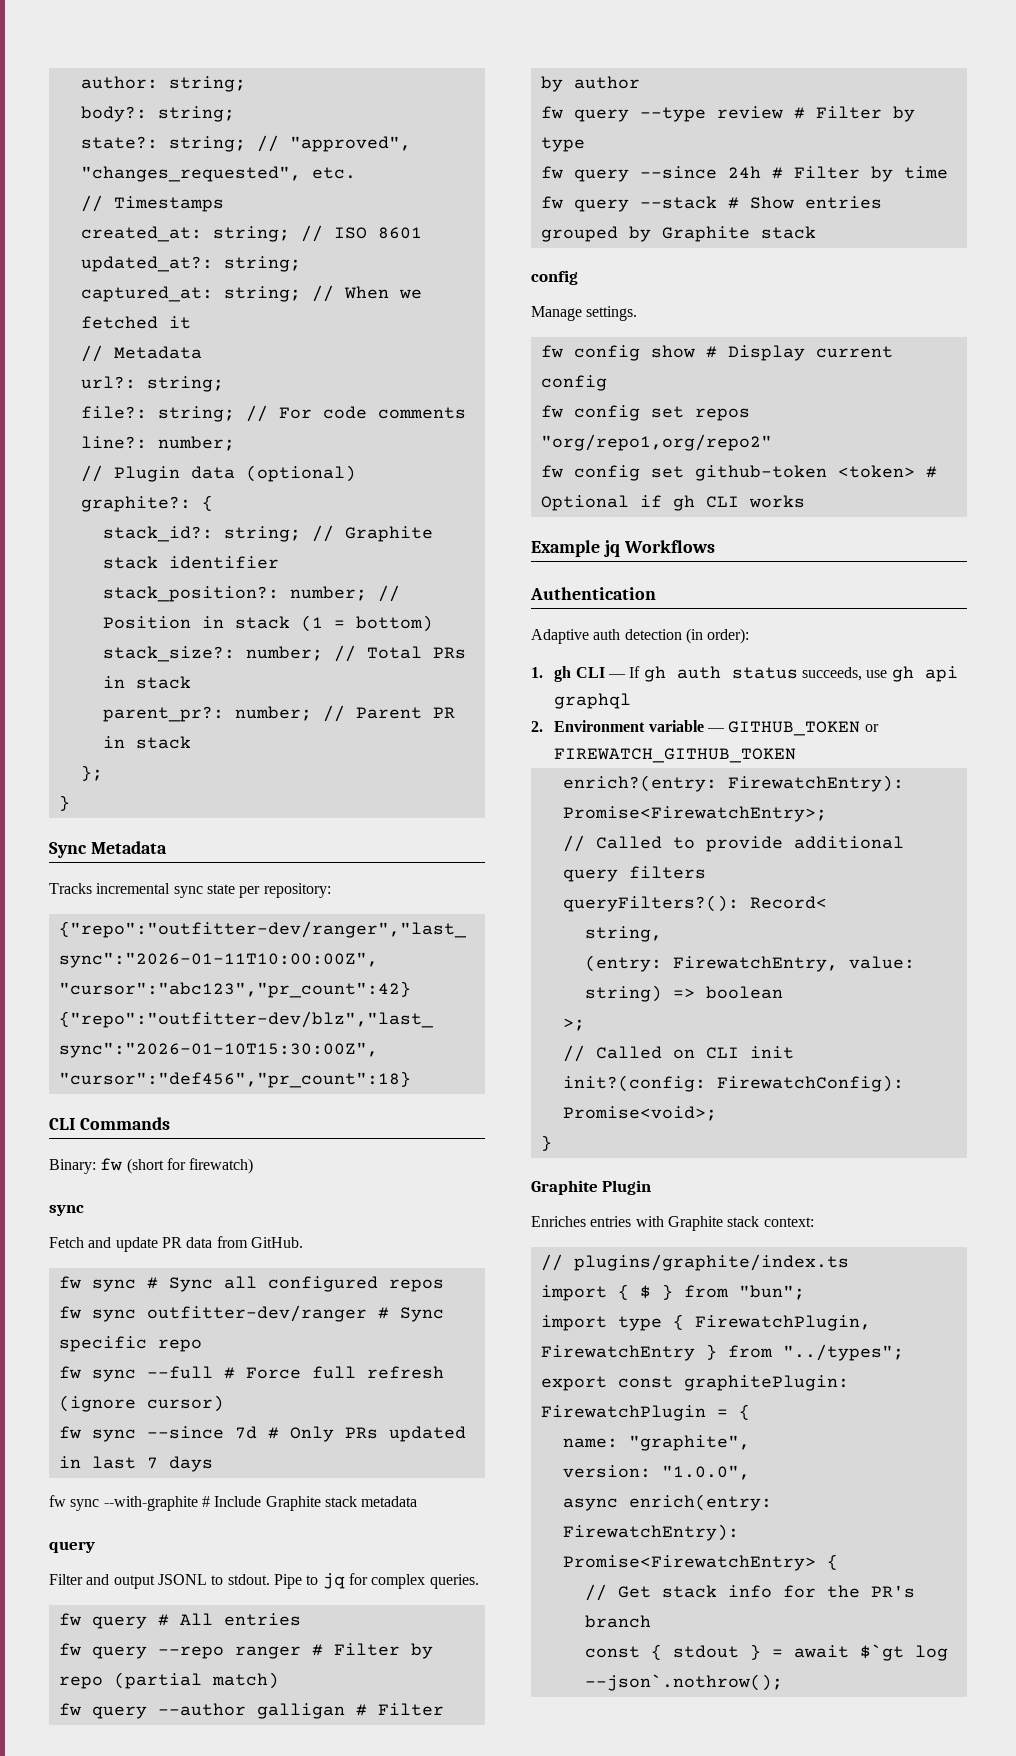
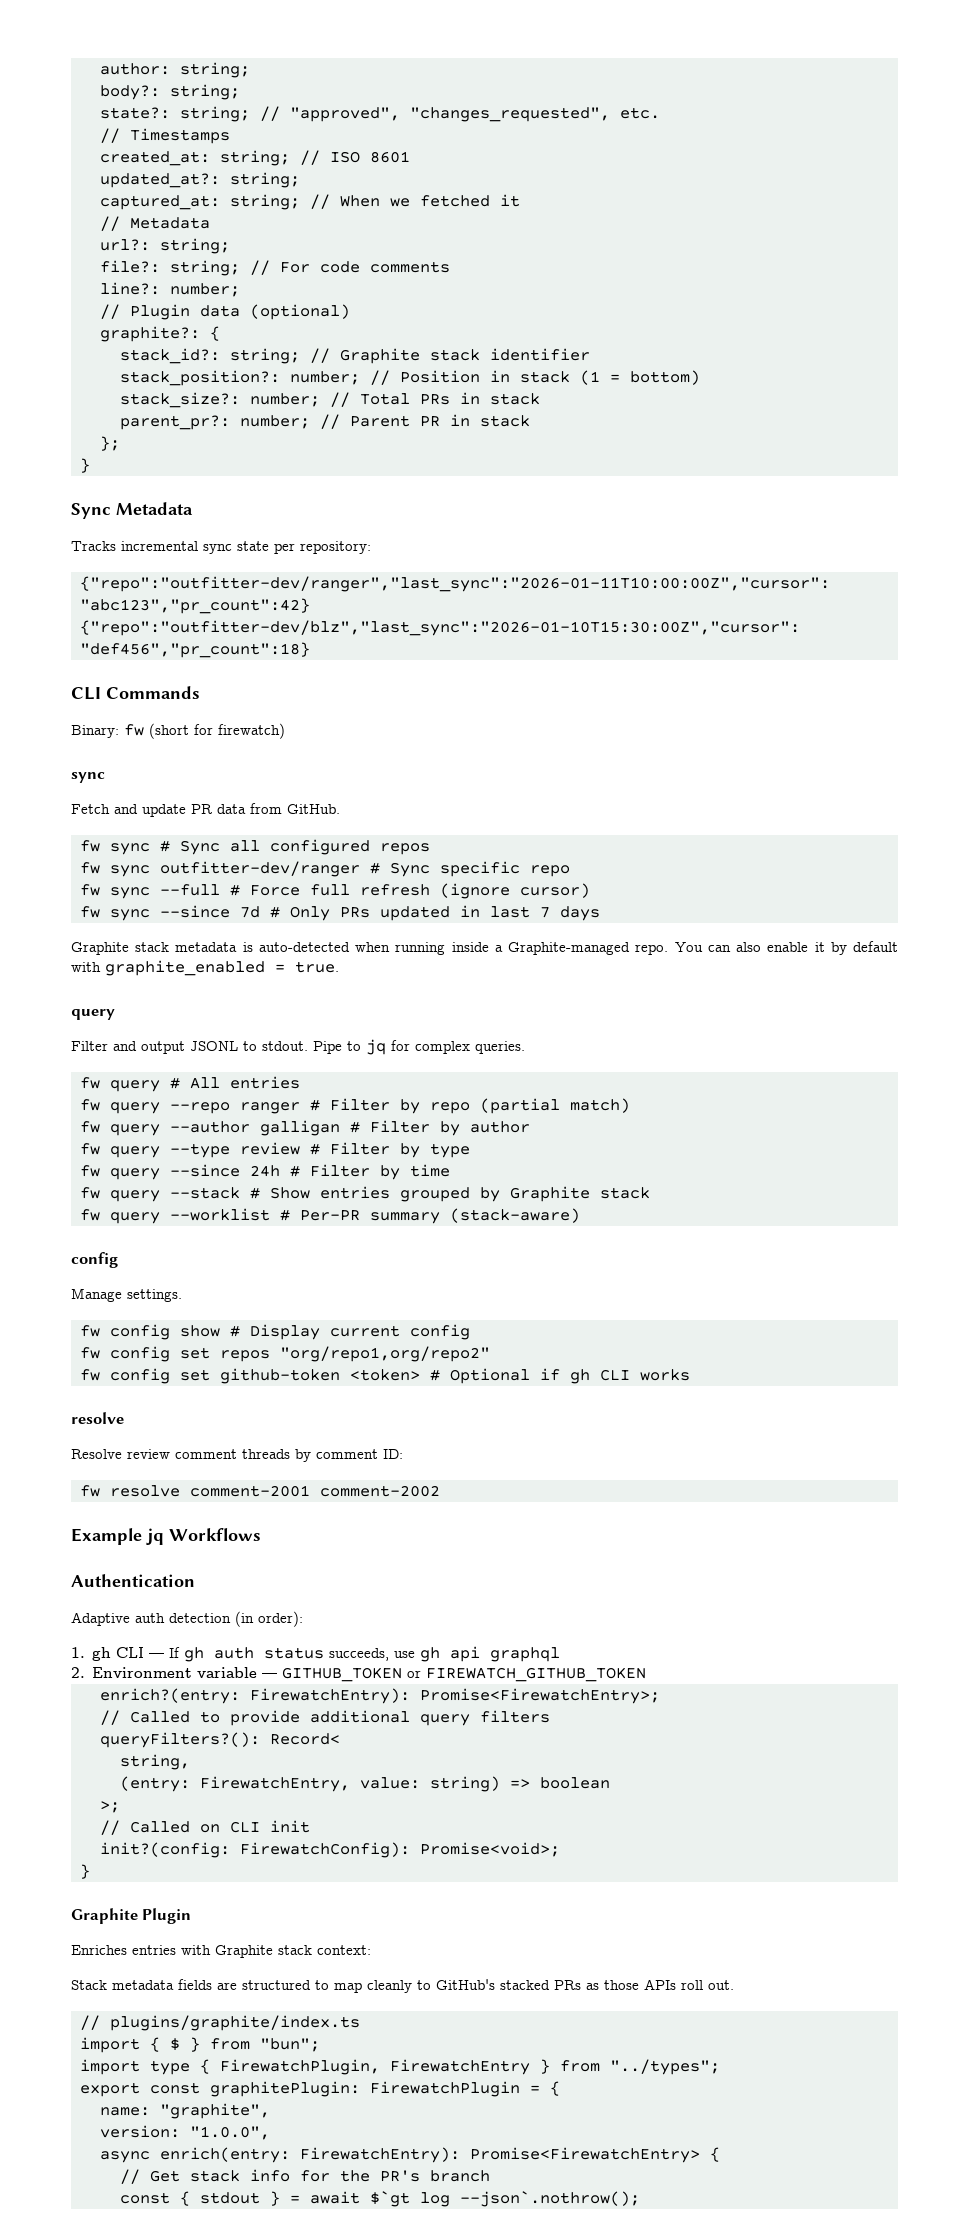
- fw sync --with-graphite # Include Graphite stack metadata
+ Graphite stack metadata is auto-detected when running inside a Graphite-managed repo. You can also enable it by default with graphite_enabled = true.
+ fw query --worklist # Per-PR summary (stack-aware)
  fw config set github-token <token> # Optional if gh CLI works
+ resolve
+ Resolve review comment threads by comment ID:
+ fw resolve comment-2001 comment-2002
+ Stack metadata fields are structured to map cleanly to GitHub's stacked PRs as those APIs roll out.

